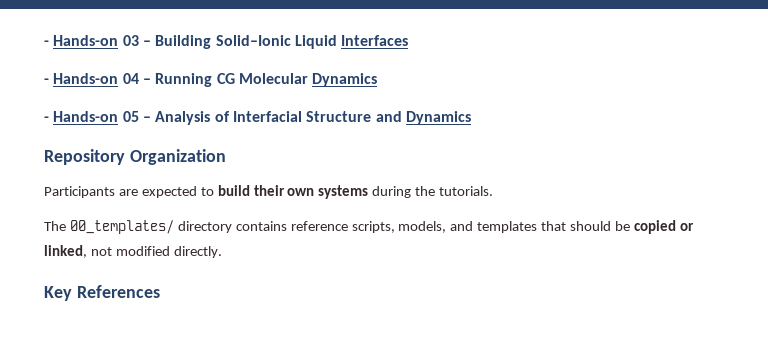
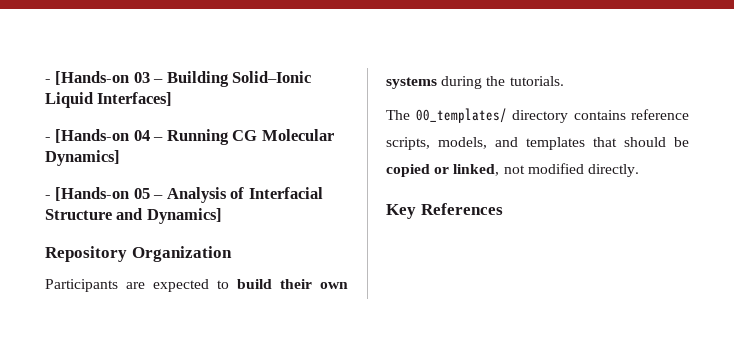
- - Hands-on 03 – Building Solid–Ionic Liquid Interfaces
- - Hands-on 04 – Running CG Molecular Dynamics
- - Hands-on 05 – Analysis of Interfacial Structure and Dynamics
+ - [Hands-on 03 – Building Solid–Ionic Liquid Interfaces]
+ - [Hands-on 04 – Running CG Molecular Dynamics]
+ - [Hands-on 05 – Analysis of Interfacial Structure and Dynamics]

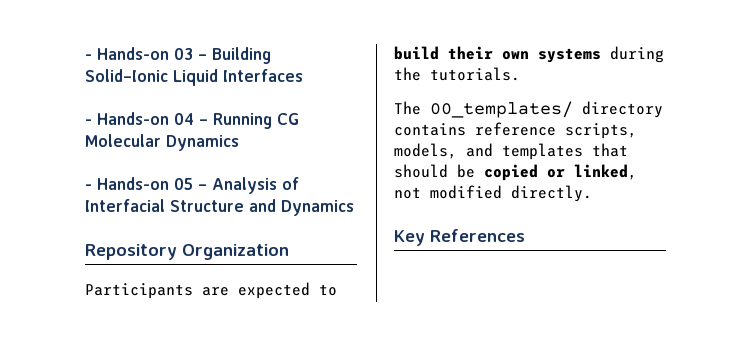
- - [Hands-on 03 – Building Solid–Ionic Liquid Interfaces]
- - [Hands-on 04 – Running CG Molecular Dynamics]
- - [Hands-on 05 – Analysis of Interfacial Structure and Dynamics]
+ - Hands-on 03 – Building Solid–Ionic Liquid Interfaces
+ - Hands-on 04 – Running CG Molecular Dynamics
+ - Hands-on 05 – Analysis of Interfacial Structure and Dynamics

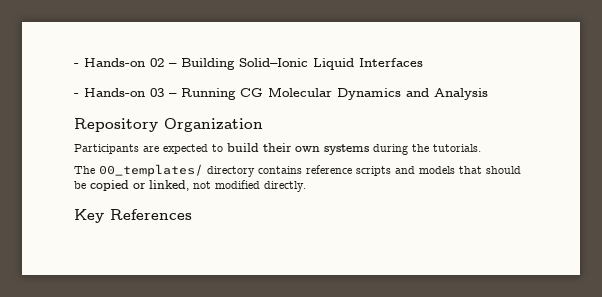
- - Hands-on 03 – Building Solid–Ionic Liquid Interfaces
+ - Hands-on 02 – Building Solid–Ionic Liquid Interfaces
- - Hands-on 04 – Running CG Molecular Dynamics
- - Hands-on 05 – Analysis of Interfacial Structure and Dynamics
+ - Hands-on 03 – Running CG Molecular Dynamics and Analysis
- The 00_templates/ directory contains reference scripts, models, and templates that should be copied or linked, not modified directly.
+ The 00_templates/ directory contains reference scripts and models that should be copied or linked, not modified directly.

